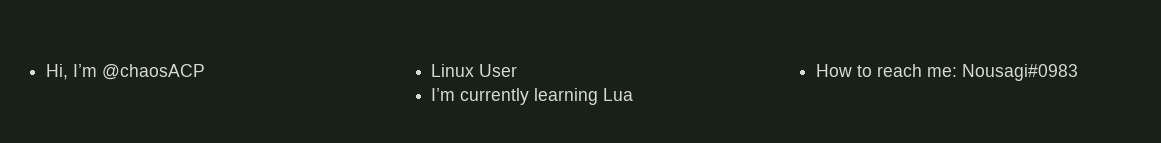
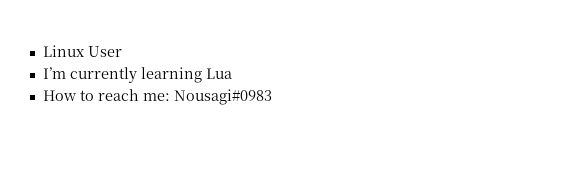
- Hi, I’m @chaosACP

